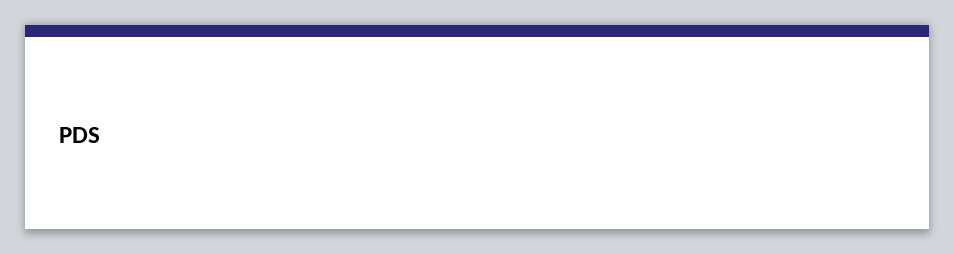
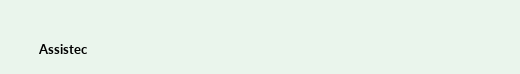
- PDS
+ Assistec

